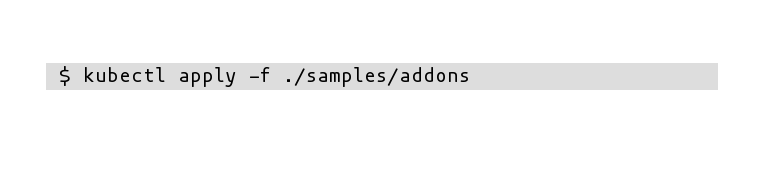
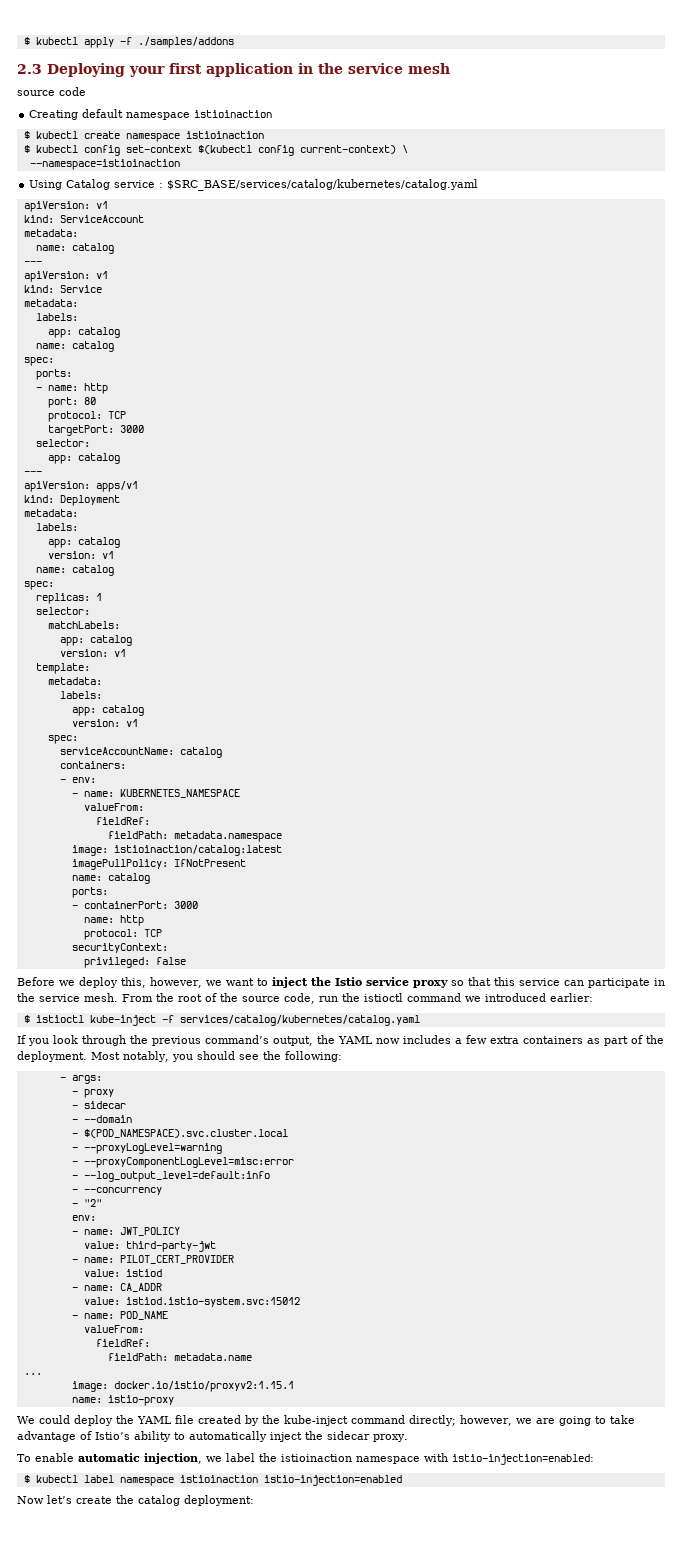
+ 2.3 Deploying your first application in the service mesh
+ source code
+ Creating default namespace istioinaction
+ $ kubectl create namespace istioinaction
+ $ kubectl config set-context $(kubectl config current-context) \
+ --namespace=istioinaction
+ Using Catalog service : $SRC_BASE/services/catalog/kubernetes/catalog.yaml
+ apiVersion: v1
+ kind: ServiceAccount
+ metadata:
+ name: catalog
+ ---
+ apiVersion: v1
+ kind: Service
+ metadata:
+ labels:
+ app: catalog
+ name: catalog
+ spec:
+ ports:
+ - name: http
+ port: 80
+ protocol: TCP
+ targetPort: 3000
+ selector:
+ app: catalog
+ ---
+ apiVersion: apps/v1
+ kind: Deployment
+ metadata:
+ labels:
+ app: catalog
+ version: v1
+ name: catalog
+ spec:
+ replicas: 1
+ selector:
+ matchLabels:
+ app: catalog
+ version: v1
+ template:
+ metadata:
+ labels:
+ app: catalog
+ version: v1
+ spec:
+ serviceAccountName: catalog
+ containers:
+ - env:
+ - name: KUBERNETES_NAMESPACE
+ valueFrom:
+ fieldRef:
+ fieldPath: metadata.namespace
+ image: istioinaction/catalog:latest
+ imagePullPolicy: IfNotPresent
+ name: catalog
+ ports:
+ - containerPort: 3000
+ name: http
+ protocol: TCP
+ securityContext:
+ privileged: false
+ Before we deploy this, however, we want to inject the Istio service proxy so that this service can participate in the service mesh. From the root of the source code, run the istioctl command we introduced earlier:
+ $ istioctl kube-inject -f services/catalog/kubernetes/catalog.yaml
+ If you look through the previous command’s output, the YAML now includes a few extra containers as part of the deployment. Most notably, you should see the following:
+ - args:
+ - proxy
+ - sidecar
+ - --domain
+ - $(POD_NAMESPACE).svc.cluster.local
+ - --proxyLogLevel=warning
+ - --proxyComponentLogLevel=misc:error
+ - --log_output_level=default:info
+ - --concurrency
+ - "2"
+ env:
+ - name: JWT_POLICY
+ value: third-party-jwt
+ - name: PILOT_CERT_PROVIDER
+ value: istiod
+ - name: CA_ADDR
+ value: istiod.istio-system.svc:15012
+ - name: POD_NAME
+ valueFrom:
+ fieldRef:
+ fieldPath: metadata.name
+ ...
+ image: docker.io/istio/proxyv2:1.15.1
+ name: istio-proxy
+ We could deploy the YAML file created by the kube-inject command directly; however, we are going to take advantage of Istio’s ability to automatically inject the sidecar proxy.
+ To enable automatic injection, we label the istioinaction namespace with istio-injection=enabled:
+ $ kubectl label namespace istioinaction istio-injection=enabled
+ Now let’s create the catalog deployment:

